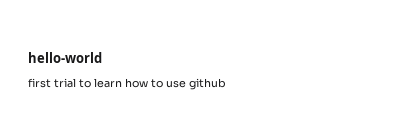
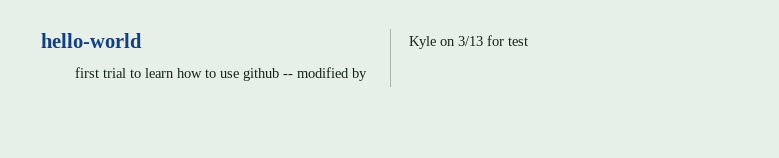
- first trial to learn how to use github
+ first trial to learn how to use github -- modified by Kyle on 3/13 for test

